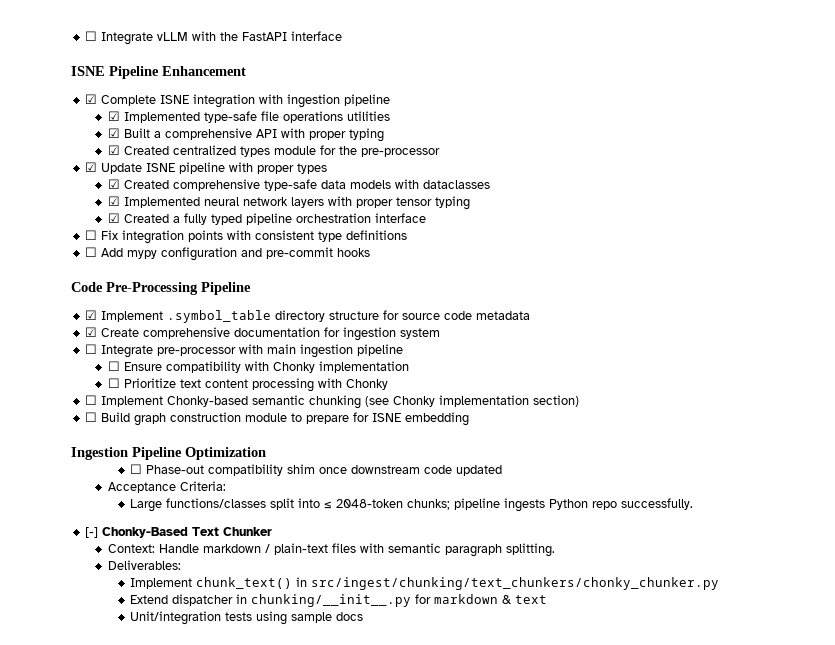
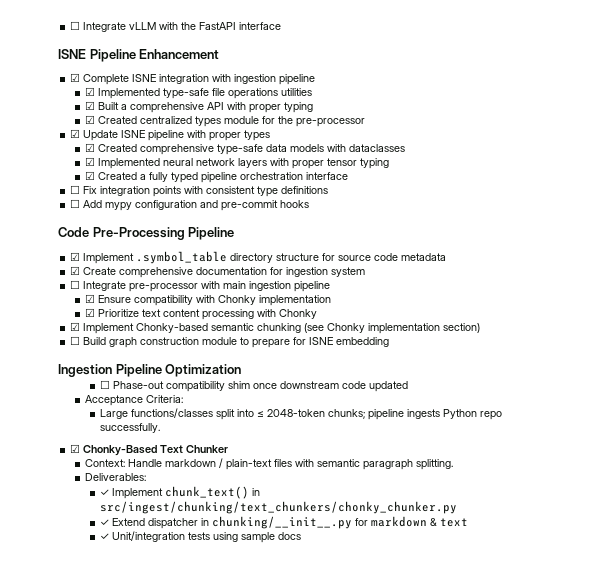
- ☐ Ensure compatibility with Chonky implementation
+ ☑ Ensure compatibility with Chonky implementation
- ☐ Prioritize text content processing with Chonky
+ ☑ Prioritize text content processing with Chonky
- ☐ Implement Chonky-based semantic chunking (see Chonky implementation section)
+ ☑ Implement Chonky-based semantic chunking (see Chonky implementation section)
- [-] Chonky-Based Text Chunker
+ ☑ Chonky-Based Text Chunker
- Implement chunk_text() in src/ingest/chunking/text_chunkers/chonky_chunker.py
+ ✓ Implement chunk_text() in src/ingest/chunking/text_chunkers/chonky_chunker.py
- Extend dispatcher in chunking/__init__.py for markdown & text
+ ✓ Extend dispatcher in chunking/__init__.py for markdown & text
- Unit/integration tests using sample docs
+ ✓ Unit/integration tests using sample docs

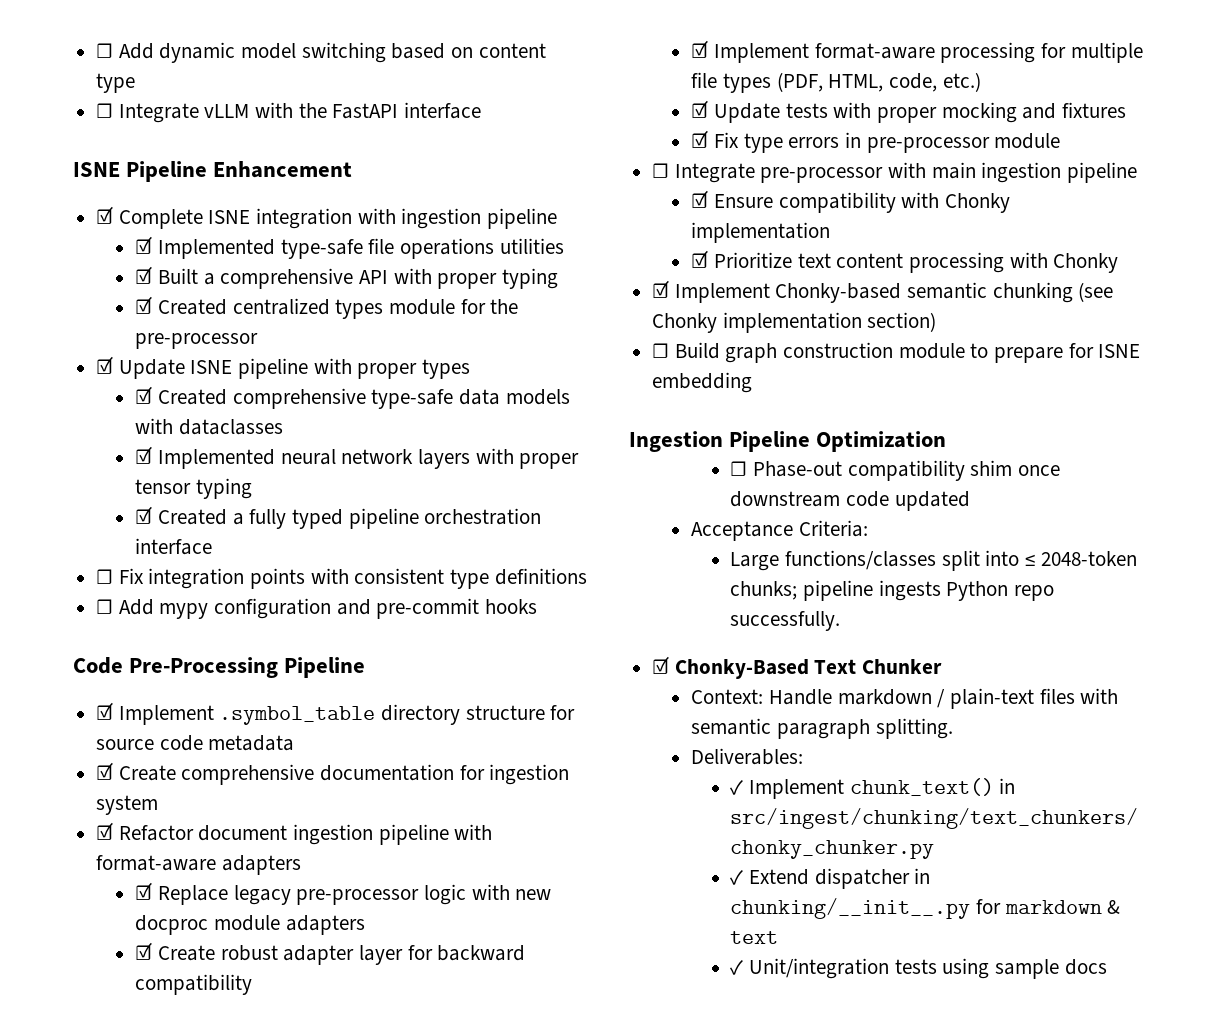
+ ☐ Add dynamic model switching based on content type
+ ☑ Refactor document ingestion pipeline with format-aware adapters
+ ☑ Replace legacy pre-processor logic with new docproc module adapters
+ ☑ Create robust adapter layer for backward compatibility
+ ☑ Implement format-aware processing for multiple file types (PDF, HTML, code, etc.)
+ ☑ Update tests with proper mocking and fixtures
+ ☑ Fix type errors in pre-processor module

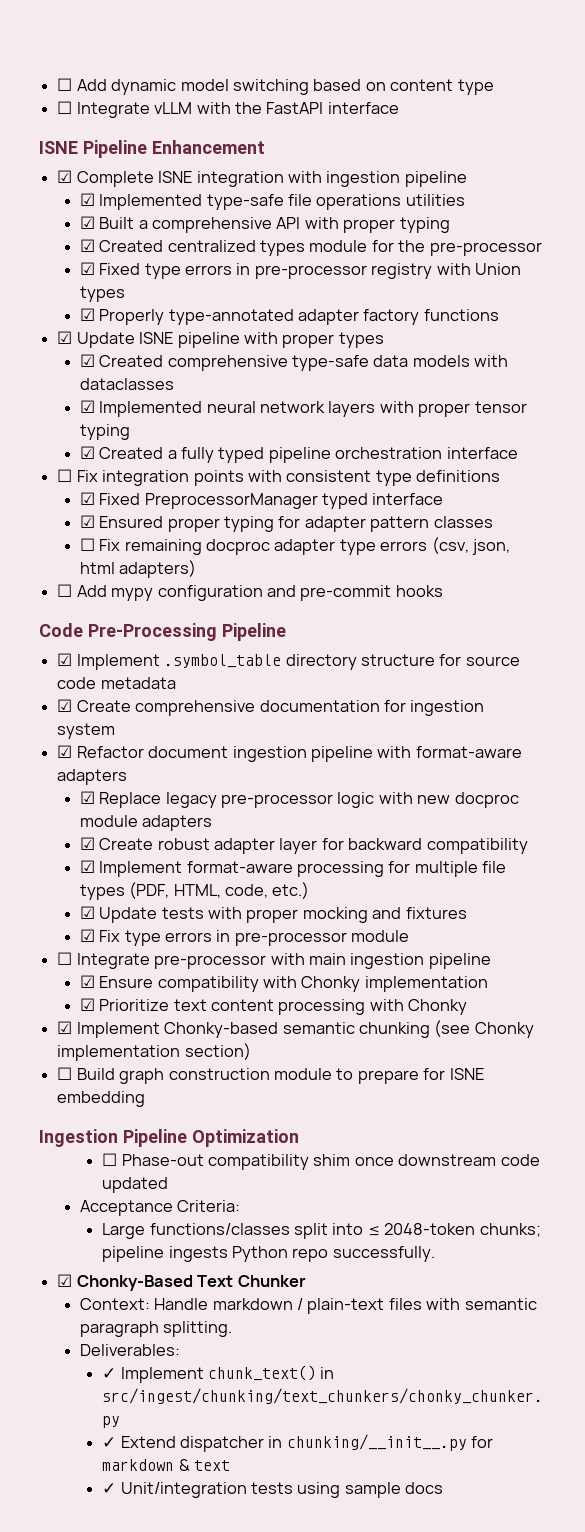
+ ☑ Fixed type errors in pre-processor registry with Union types
+ ☑ Properly type-annotated adapter factory functions
+ ☑ Fixed PreprocessorManager typed interface
+ ☑ Ensured proper typing for adapter pattern classes
+ ☐ Fix remaining docproc adapter type errors (csv, json, html adapters)

